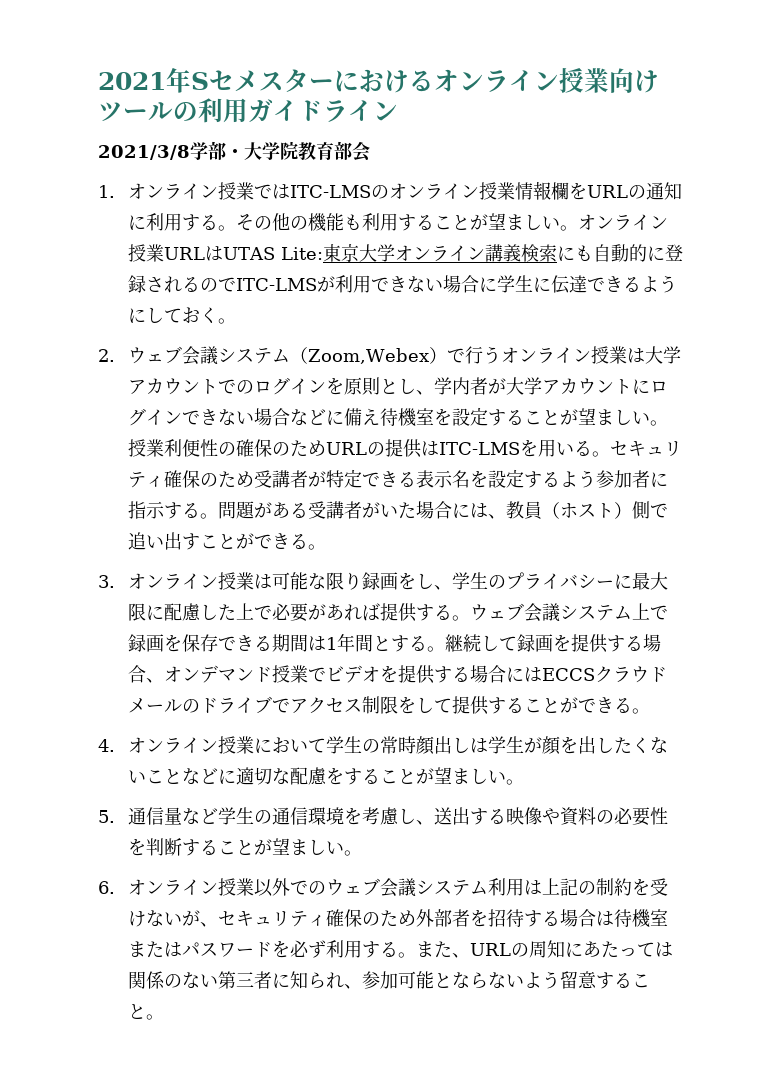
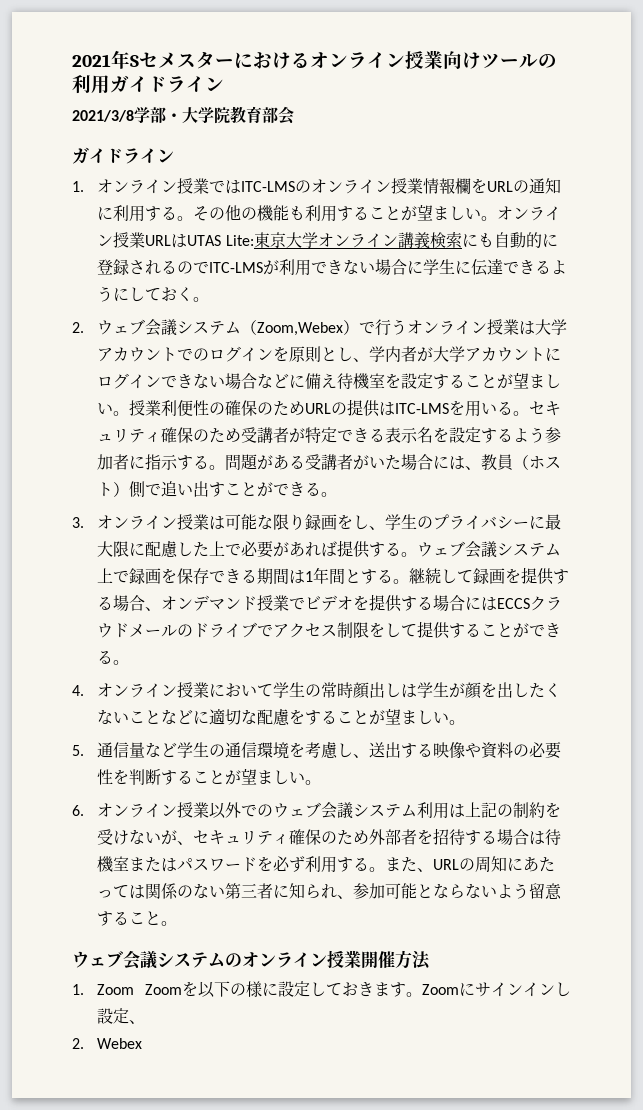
  2021/3/8学部・大学院教育部会
+ ガイドライン
+ ウェブ会議システムのオンライン授業開催方法
+ 1. Zoom Zoomを以下の様に設定しておきます。Zoomにサインインし設定、
+ 2. Webex

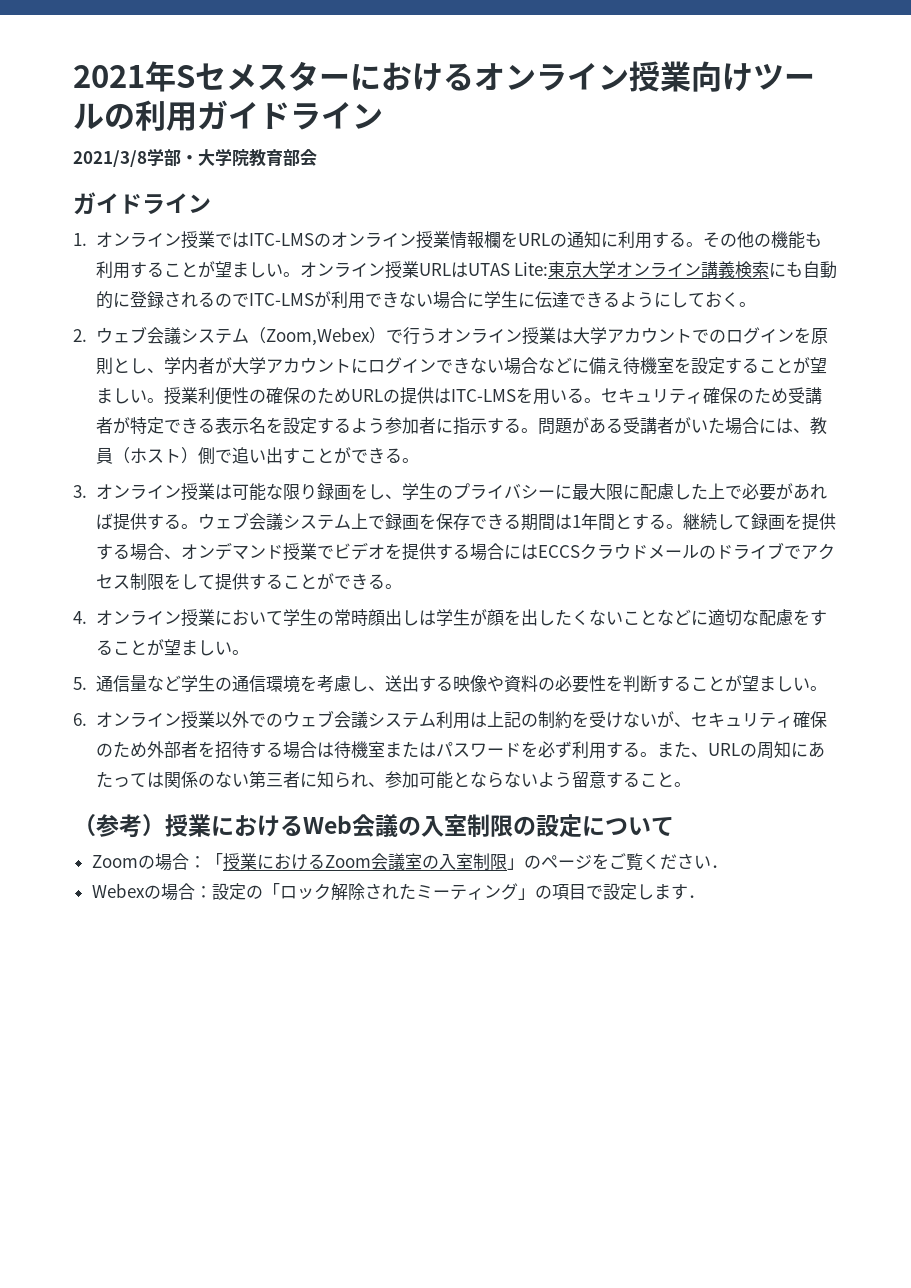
- ウェブ会議システムのオンライン授業開催方法
- 1. Zoom Zoomを以下の様に設定しておきます。Zoomにサインインし設定、
- 2. Webex
+ （参考）授業におけるWeb会議の入室制限の設定について
+ Zoomの場合：「授業におけるZoom会議室の入室制限」のページをご覧ください．
+ Webexの場合：設定の「ロック解除されたミーティング」の項目で設定します．

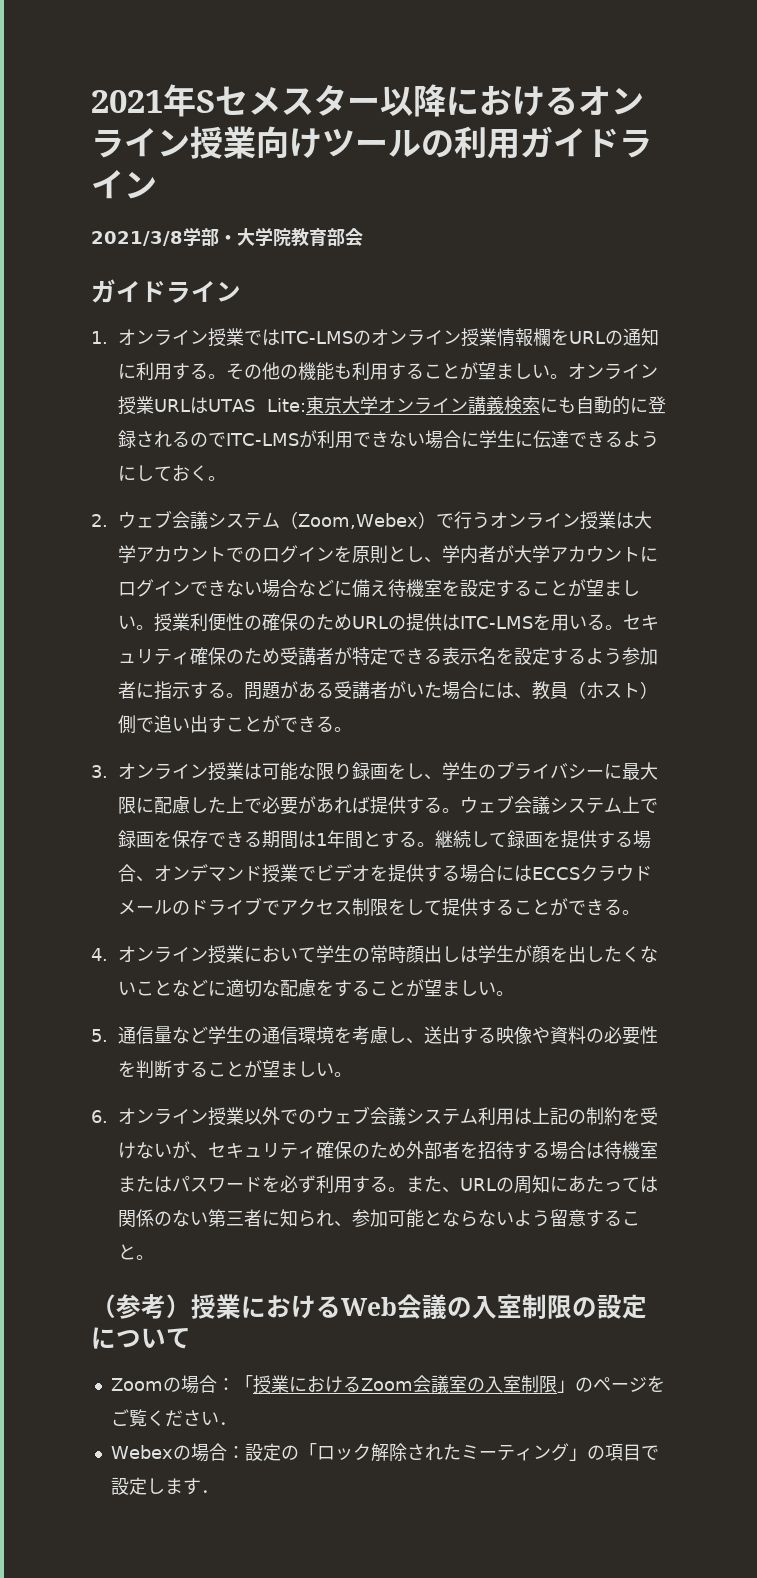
- 2021年Sセメスターにおけるオンライン授業向けツールの利用ガイドライン
+ 2021年Sセメスター以降におけるオンライン授業向けツールの利用ガイドライン

